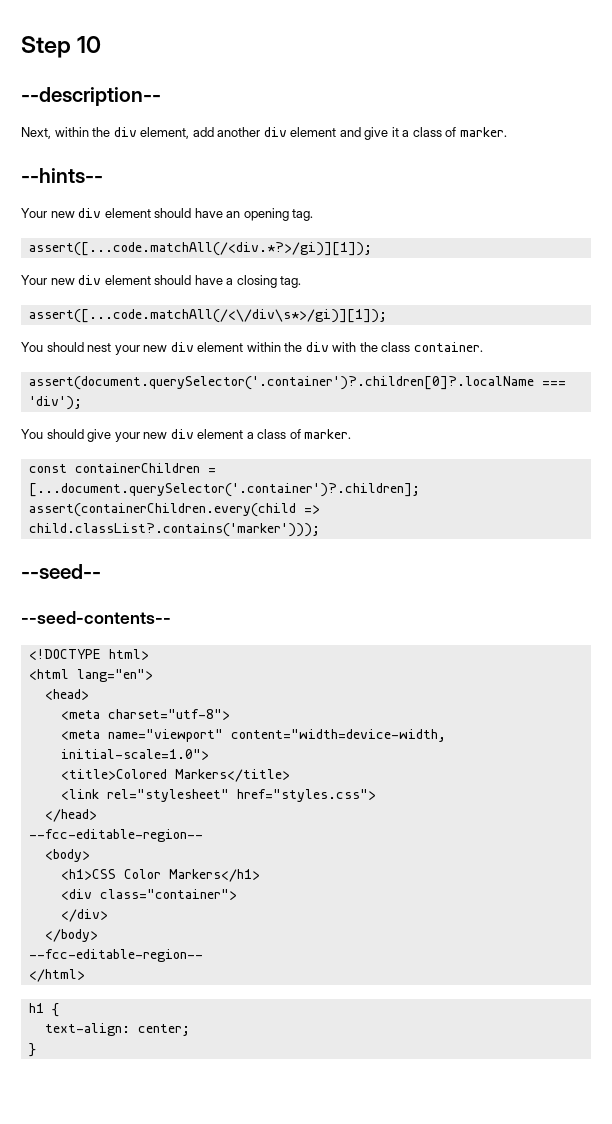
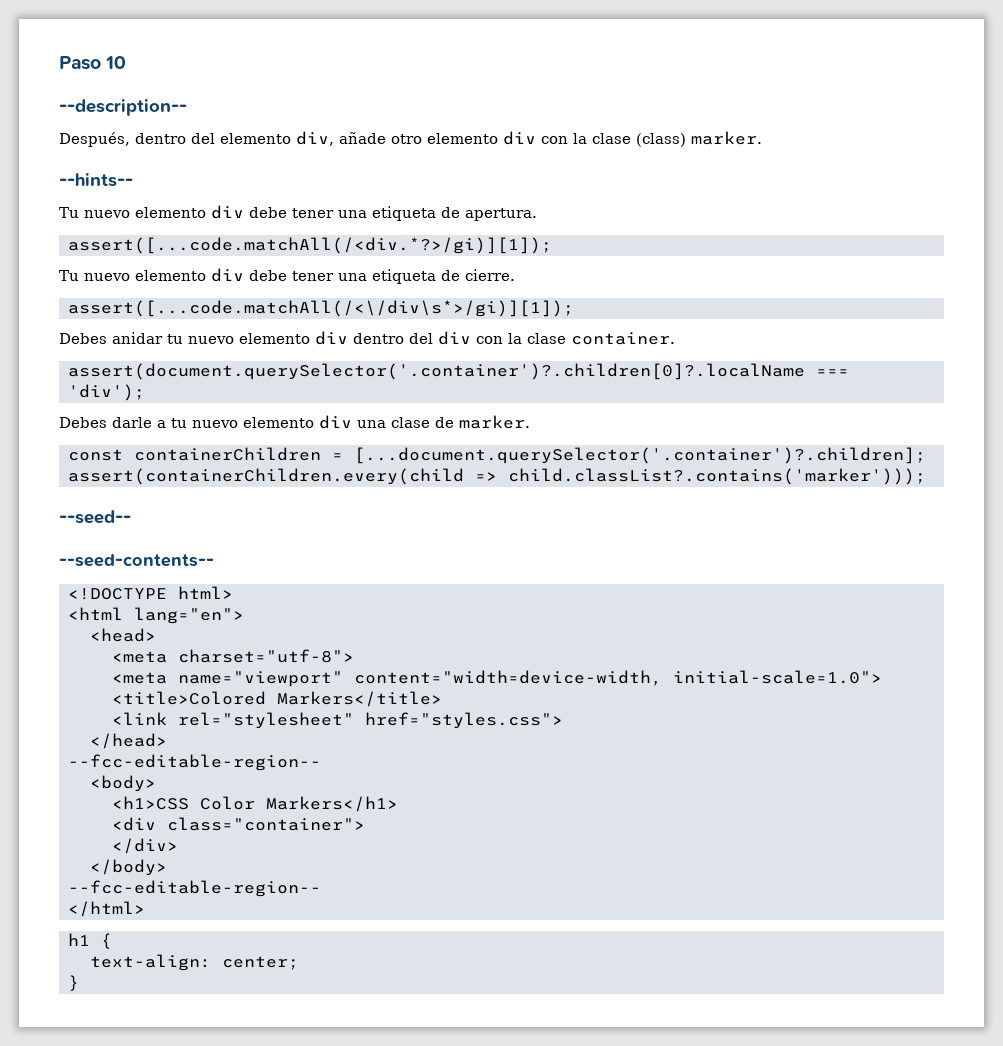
- Step 10
+ Paso 10
- Next, within the div element, add another div element and give it a class of marker.
+ Después, dentro del elemento div, añade otro elemento div con la clase (class) marker.
  --hints--
- Your new div element should have an opening tag.
+ Tu nuevo elemento div debe tener una etiqueta de apertura.
  assert([...code.matchAll(/<div.*?>/gi)][1]);
- Your new div element should have a closing tag.
+ Tu nuevo elemento div debe tener una etiqueta de cierre.
  assert([...code.matchAll(/<\/div\s*>/gi)][1]);
- You should nest your new div element within the div with the class container.
+ Debes anidar tu nuevo elemento div dentro del div con la clase container.
  assert(document.querySelector('.container')?.children[0]?.localName === 'div');
- You should give your new div element a class of marker.
+ Debes darle a tu nuevo elemento div una clase de marker.

